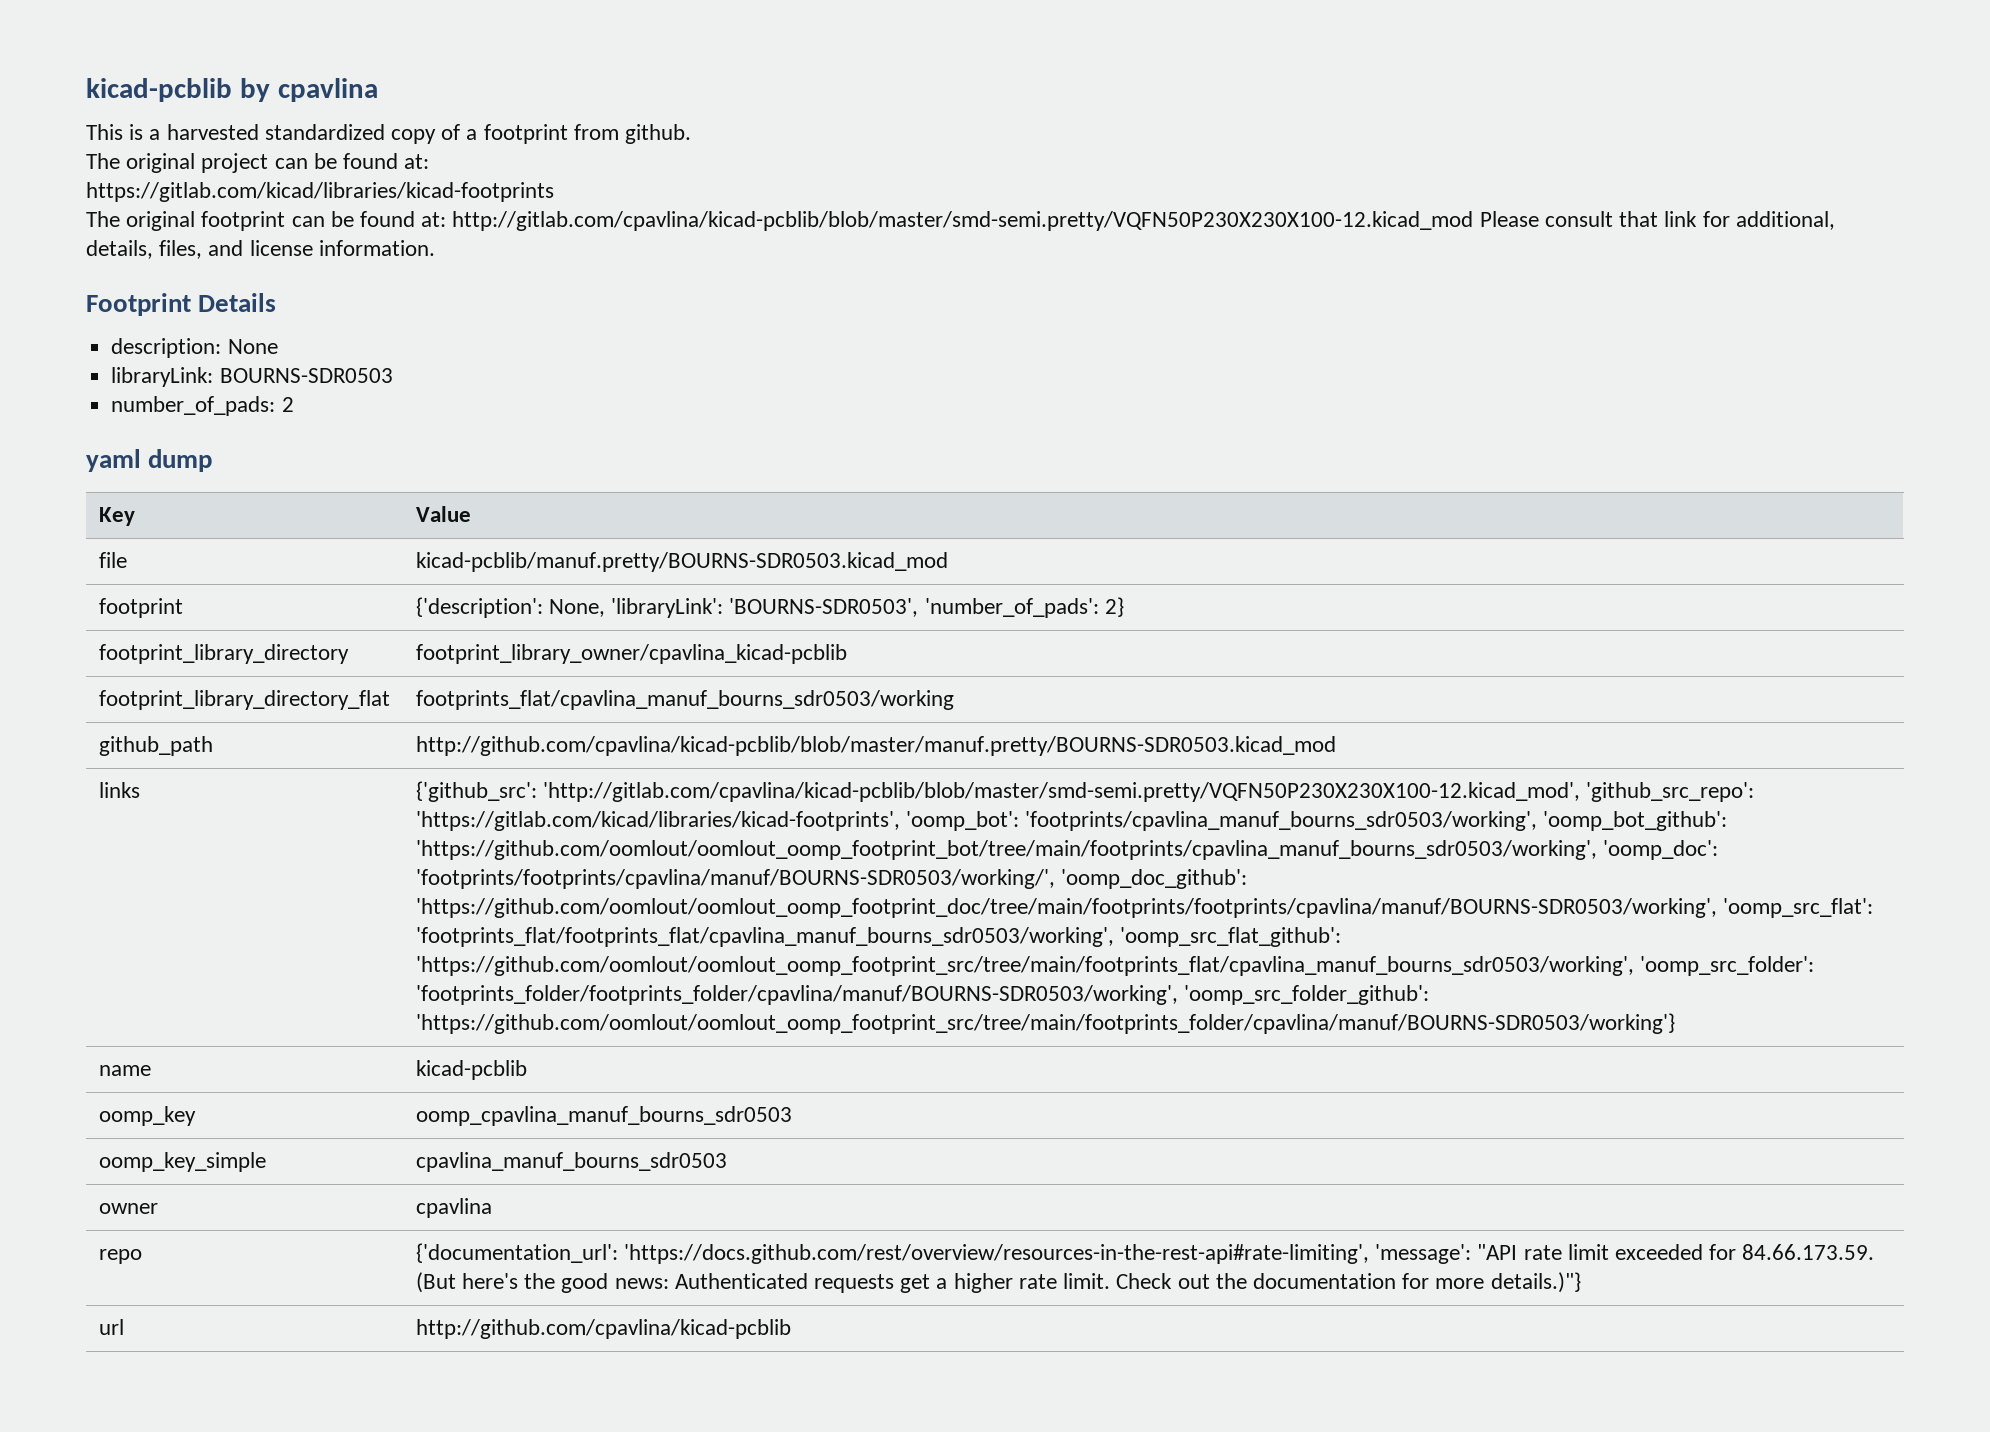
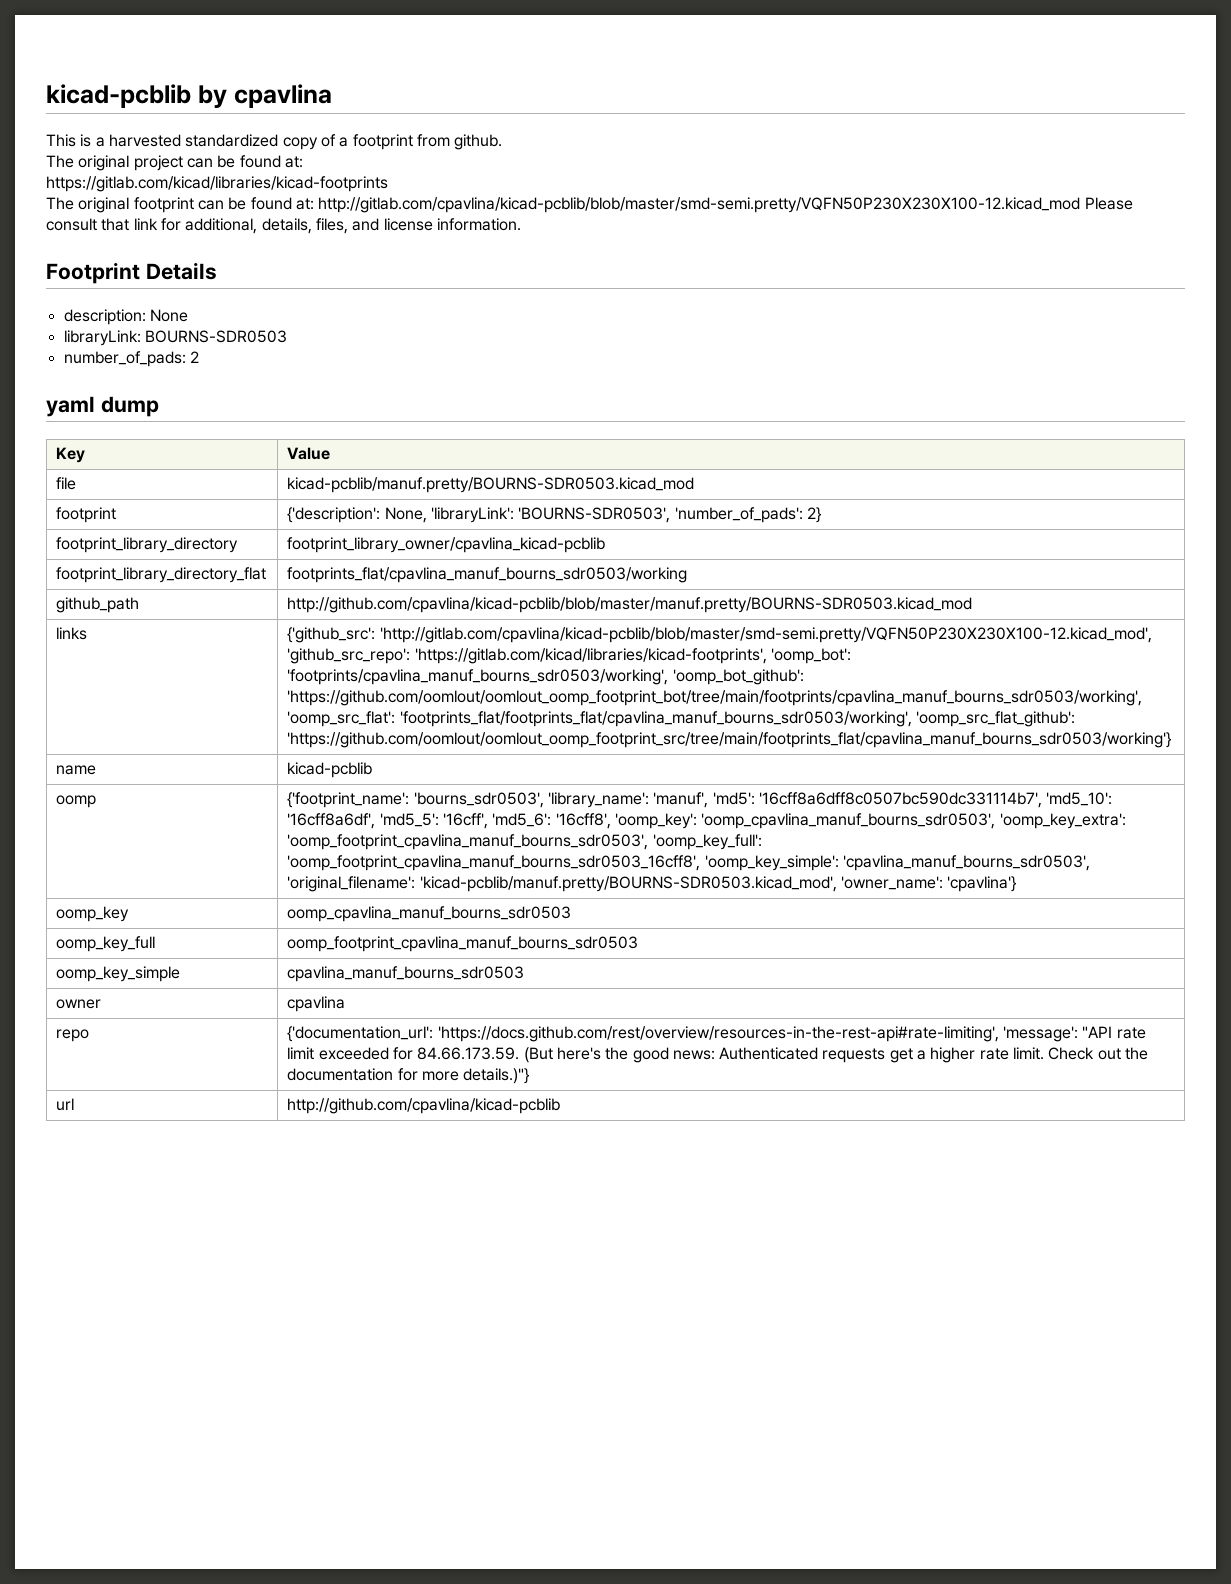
- links | {'github_src': 'http://gitlab.com/cpavlina/kicad-pcblib/blob/master/smd-semi.pretty/VQFN50P230X230X100-12.kicad_mod', 'github_src_repo': 'https://gitlab.com/kicad/libraries/kicad-footprints', 'oomp_bot': 'footprints/cpavlina_manuf_bourns_sdr0503/working', 'oomp_bot_github': 'https://github.com/oomlout/oomlout_oomp_footprint_bot/tree/main/footprints/cpavlina_manuf_bourns_sdr0503/working', 'oomp_doc': 'footprints/footprints/cpavlina/manuf/BOURNS-SDR0503/working/', 'oomp_doc_github': 'https://github.com/oomlout/oomlout_oomp_footprint_doc/tree/main/footprints/footprints/cpavlina/manuf/BOURNS-SDR0503/working', 'oomp_src_flat': 'footprints_flat/footprints_flat/cpavlina_manuf_bourns_sdr0503/working', 'oomp_src_flat_github': 'https://github.com/oomlout/oomlout_oomp_footprint_src/tree/main/footprints_flat/cpavlina_manuf_bourns_sdr0503/working', 'oomp_src_folder': 'footprints_folder/footprints_folder/cpavlina/manuf/BOURNS-SDR0503/working', 'oomp_src_folder_github': 'https://github.com/oomlout/oomlout_oomp_footprint_src/tree/main/footprints_folder/cpavlina/manuf/BOURNS-SDR0503/working'}
+ links | {'github_src': 'http://gitlab.com/cpavlina/kicad-pcblib/blob/master/smd-semi.pretty/VQFN50P230X230X100-12.kicad_mod', 'github_src_repo': 'https://gitlab.com/kicad/libraries/kicad-footprints', 'oomp_bot': 'footprints/cpavlina_manuf_bourns_sdr0503/working', 'oomp_bot_github': 'https://github.com/oomlout/oomlout_oomp_footprint_bot/tree/main/footprints/cpavlina_manuf_bourns_sdr0503/working', 'oomp_src_flat': 'footprints_flat/footprints_flat/cpavlina_manuf_bourns_sdr0503/working', 'oomp_src_flat_github': 'https://github.com/oomlout/oomlout_oomp_footprint_src/tree/main/footprints_flat/cpavlina_manuf_bourns_sdr0503/working'}
  name | kicad-pcblib
+ oomp | {'footprint_name': 'bourns_sdr0503', 'library_name': 'manuf', 'md5': '16cff8a6dff8c0507bc590dc331114b7', 'md5_10': '16cff8a6df', 'md5_5': '16cff', 'md5_6': '16cff8', 'oomp_key': 'oomp_cpavlina_manuf_bourns_sdr0503', 'oomp_key_extra': 'oomp_footprint_cpavlina_manuf_bourns_sdr0503', 'oomp_key_full': 'oomp_footprint_cpavlina_manuf_bourns_sdr0503_16cff8', 'oomp_key_simple': 'cpavlina_manuf_bourns_sdr0503', 'original_filename': 'kicad-pcblib/manuf.pretty/BOURNS-SDR0503.kicad_mod', 'owner_name': 'cpavlina'}
+ oomp_key_full | oomp_footprint_cpavlina_manuf_bourns_sdr0503

